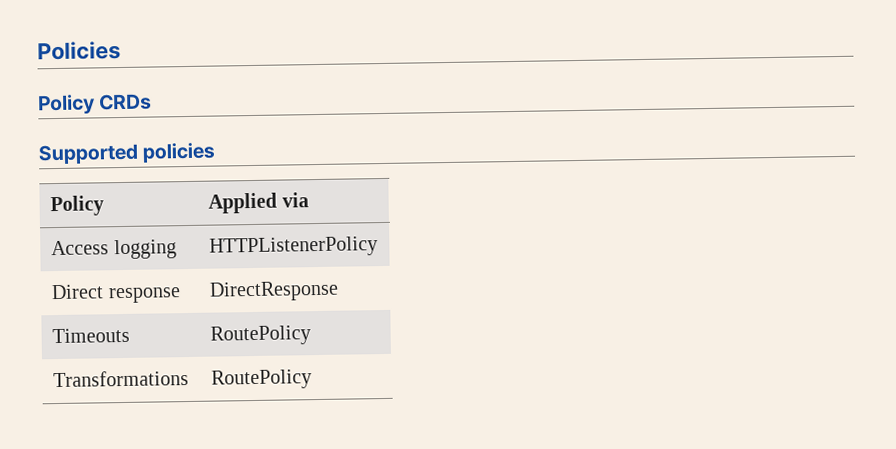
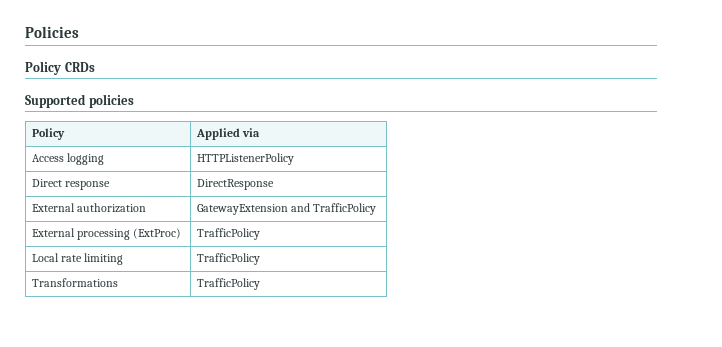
- Timeouts | RoutePolicy
+ External authorization | GatewayExtension and TrafficPolicy
+ External processing (ExtProc) | TrafficPolicy
+ Local rate limiting | TrafficPolicy
- Transformations | RoutePolicy
+ Transformations | TrafficPolicy

